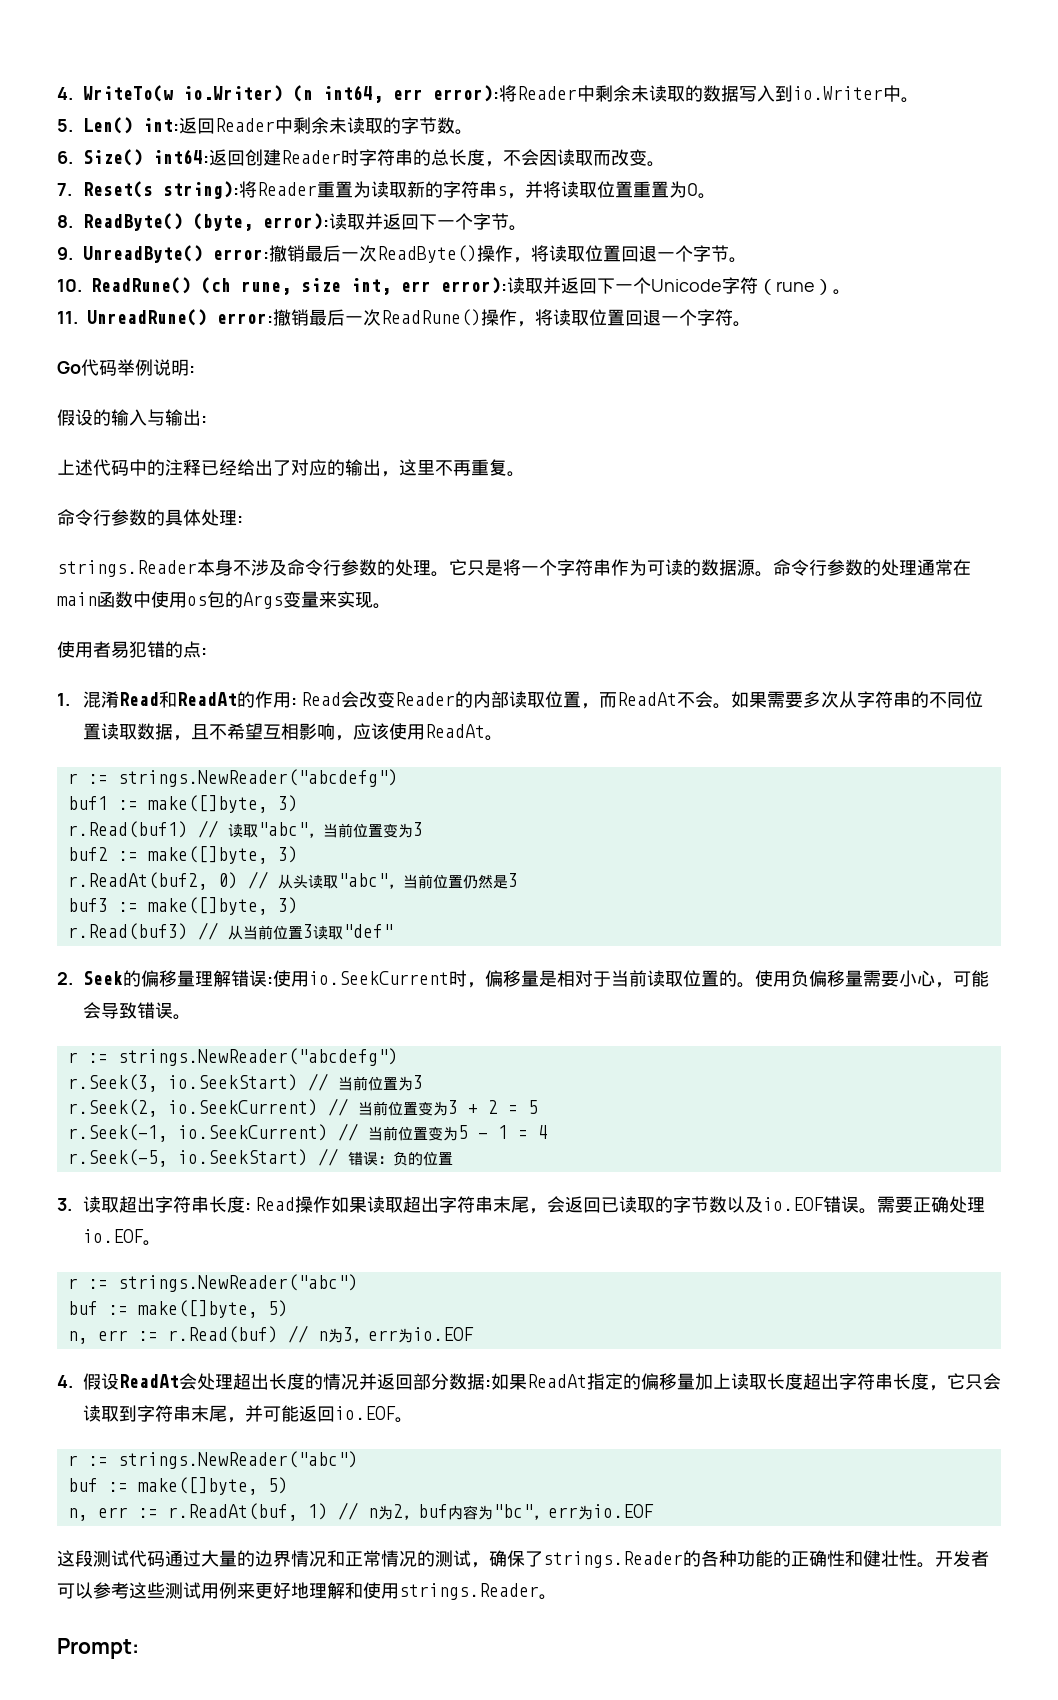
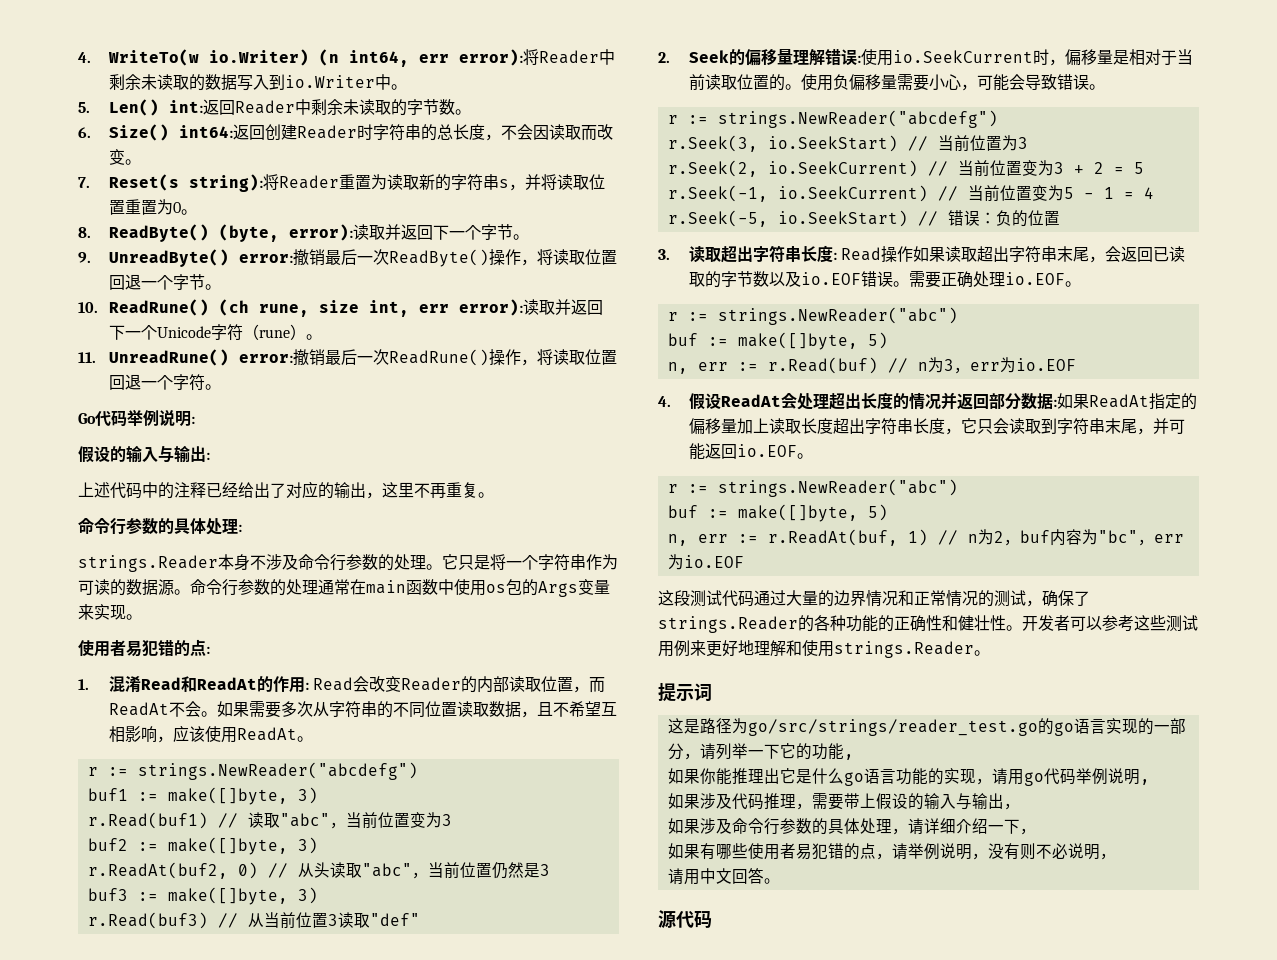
- Prompt:
+ 提示词
+ 这是路径为go/src/strings/reader_test.go的go语言实现的一部分，请列举一下它的功能,
+ 如果你能推理出它是什么go语言功能的实现，请用go代码举例说明,
+ 如果涉及代码推理，需要带上假设的输入与输出，
+ 如果涉及命令行参数的具体处理，请详细介绍一下，
+ 如果有哪些使用者易犯错的点，请举例说明，没有则不必说明，
+ 请用中文回答。
+ 源代码

